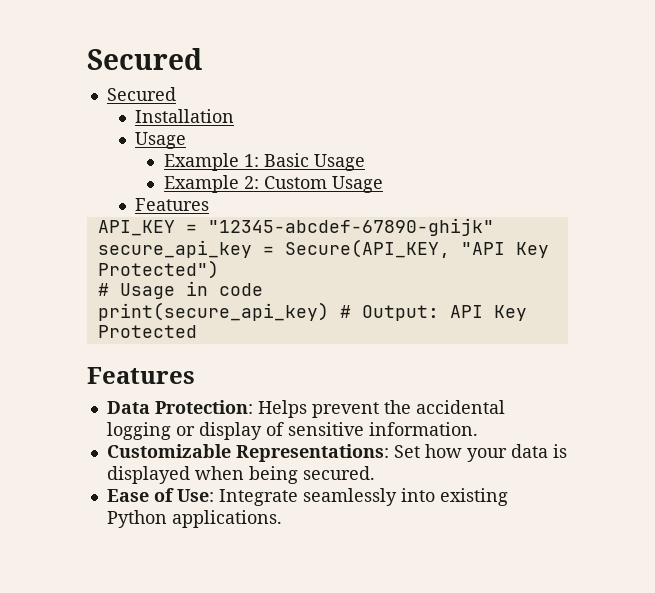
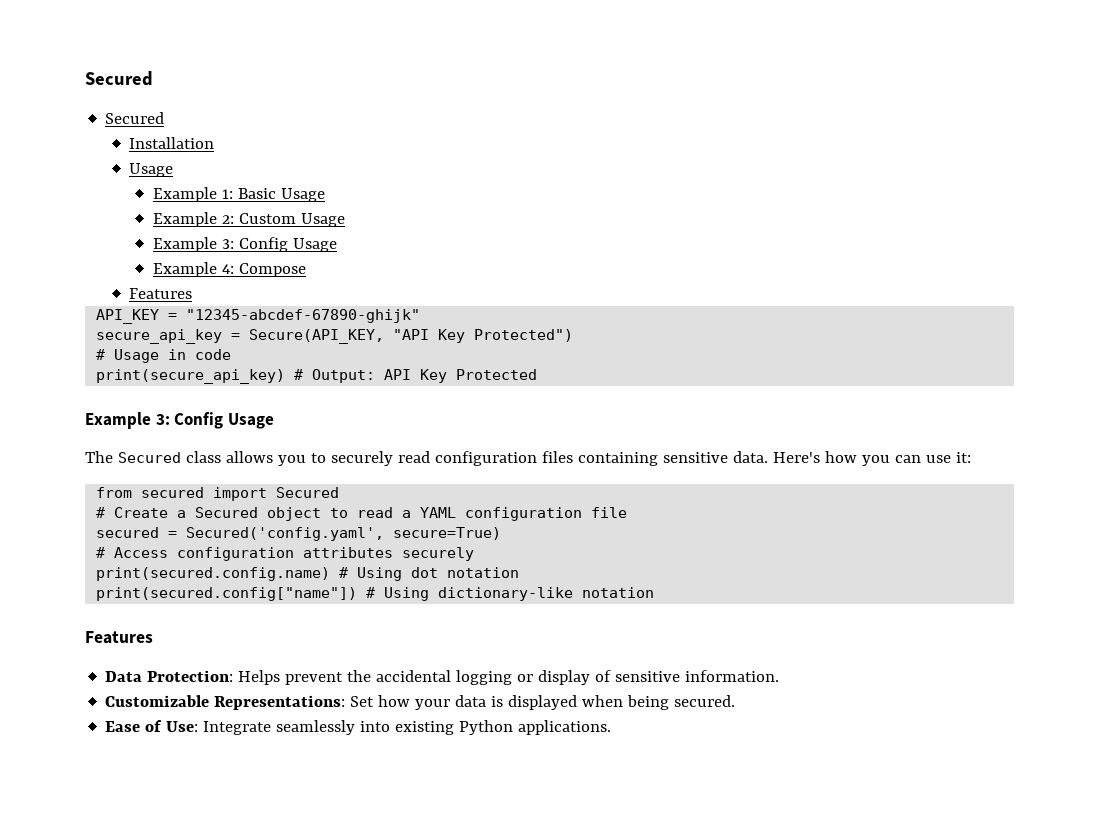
  Example 2: Custom Usage
+ Example 3: Config Usage
+ Example 4: Compose
  print(secure_api_key) # Output: API Key Protected
+ Example 3: Config Usage
+ The Secured class allows you to securely read configuration files containing sensitive data. Here's how you can use it:
+ from secured import Secured
+ # Create a Secured object to read a YAML configuration file
+ secured = Secured('config.yaml', secure=True)
+ # Access configuration attributes securely
+ print(secured.config.name) # Using dot notation
+ print(secured.config["name"]) # Using dictionary-like notation

